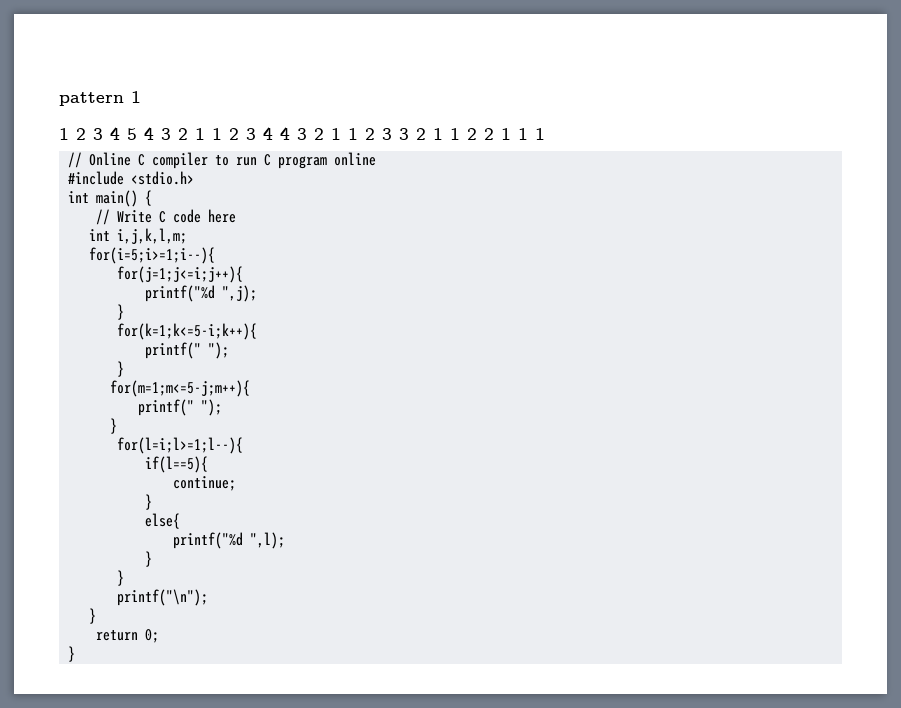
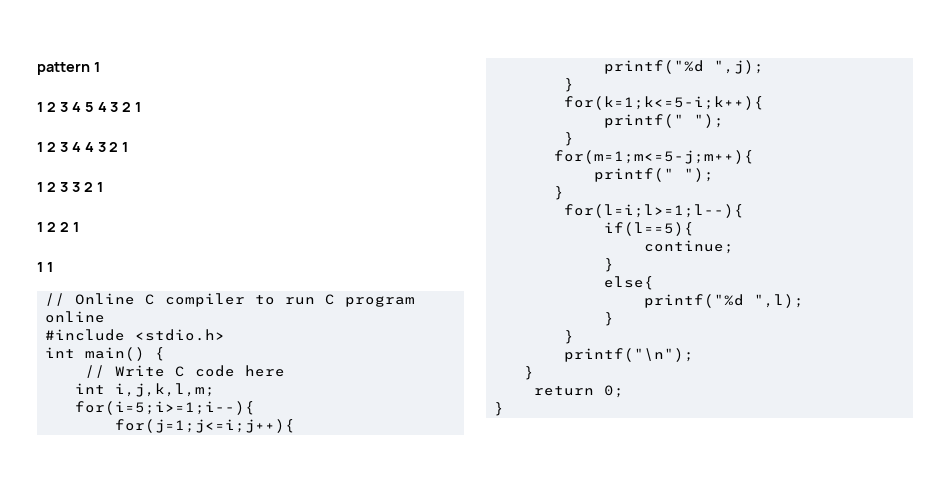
- 1 2 3 4 5 4 3 2 1 1 2 3 4 4 3 2 1 1 2 3 3 2 1 1 2 2 1 1 1
+ 1 2 3 4 5 4 3 2 1
+ 1 2 3 4 4 3 2 1
+ 1 2 3 3 2 1
+ 1 2 2 1
+ 1 1

